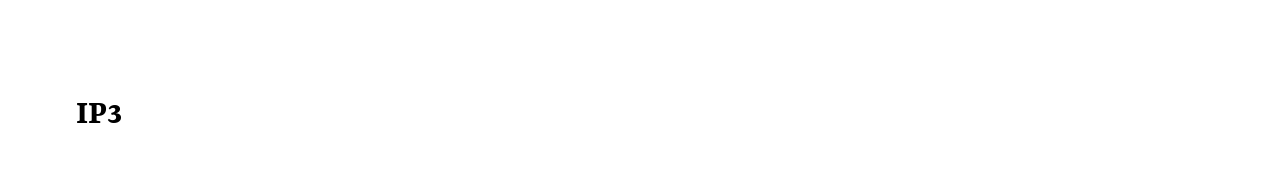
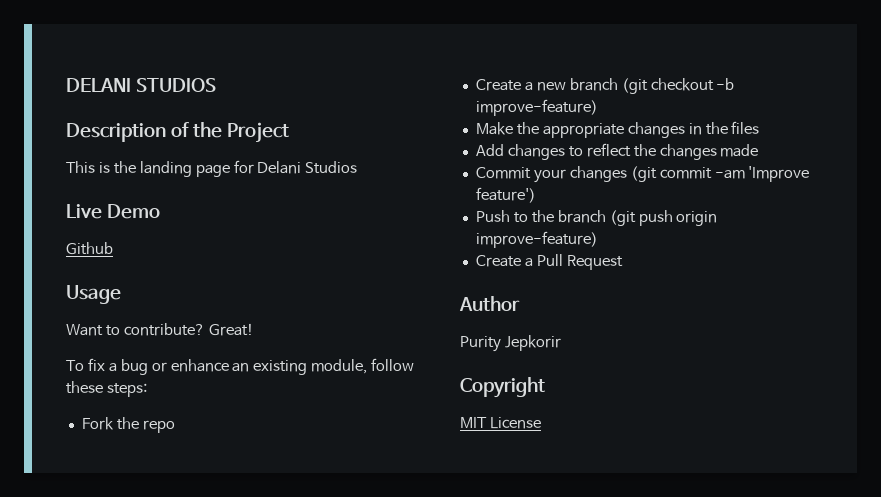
- IP3
+ DELANI STUDIOS
+ Description of the Project
+ This is the landing page for Delani Studios
+ Live Demo
+ Github
+ Usage
+ Want to contribute? Great!
+ To fix a bug or enhance an existing module, follow these steps:
+ Fork the repo
+ Create a new branch (git checkout -b improve-feature)
+ Make the appropriate changes in the files
+ Add changes to reflect the changes made
+ Commit your changes (git commit -am 'Improve feature')
+ Push to the branch (git push origin improve-feature)
+ Create a Pull Request
+ Author
+ Purity Jepkorir
+ Copyright
+ MIT License

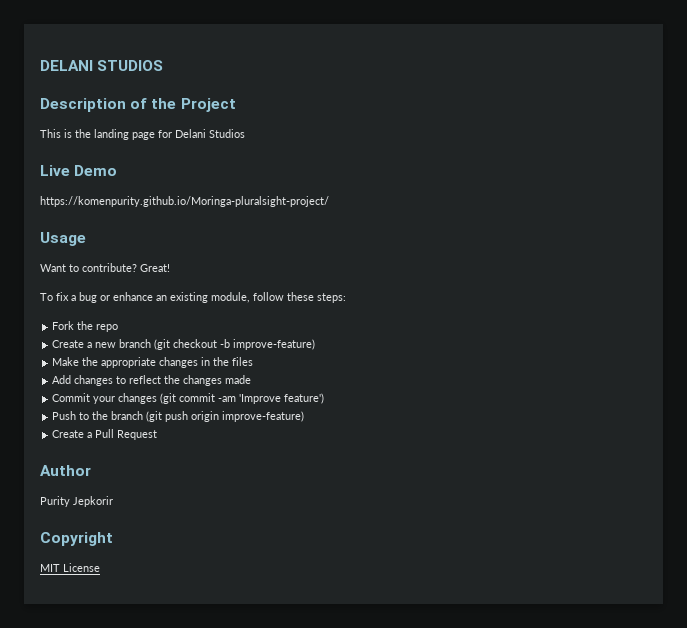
- Github
+ https://komenpurity.github.io/Moringa-pluralsight-project/

